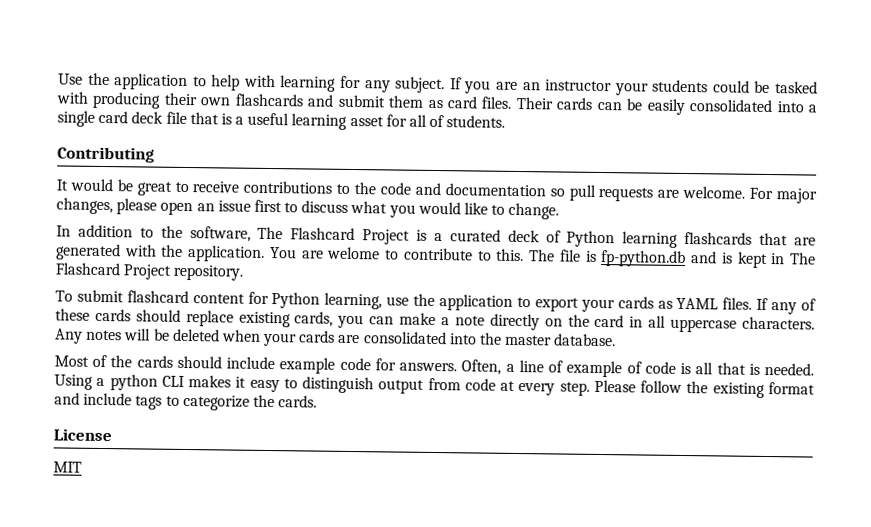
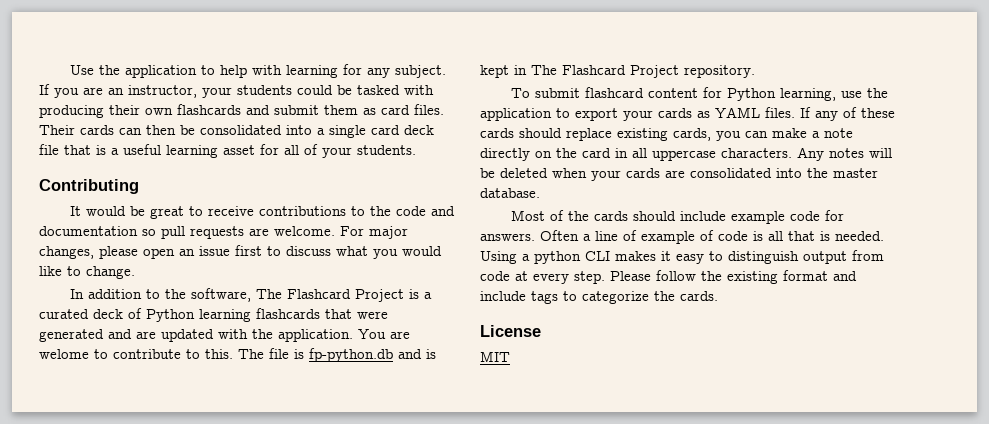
- If you are an instructor your students could be tasked with producing their own flashcards and submit them as card files.
+ If you are an instructor, your students could be tasked with producing their own flashcards and submit them as card files.
- Their cards can be easily consolidated into a single card deck file that is a useful learning asset for all of students.
+ Their cards can then be consolidated into a single card deck file that is a useful learning asset for all of your students.
- In addition to the software, The Flashcard Project is a curated deck of Python learning flashcards that are generated with the application.
+ In addition to the software, The Flashcard Project is a curated deck of Python learning flashcards that were generated and are updated with the application.
- Often, a line of example of code is all that is needed.
+ Often a line of example of code is all that is needed.

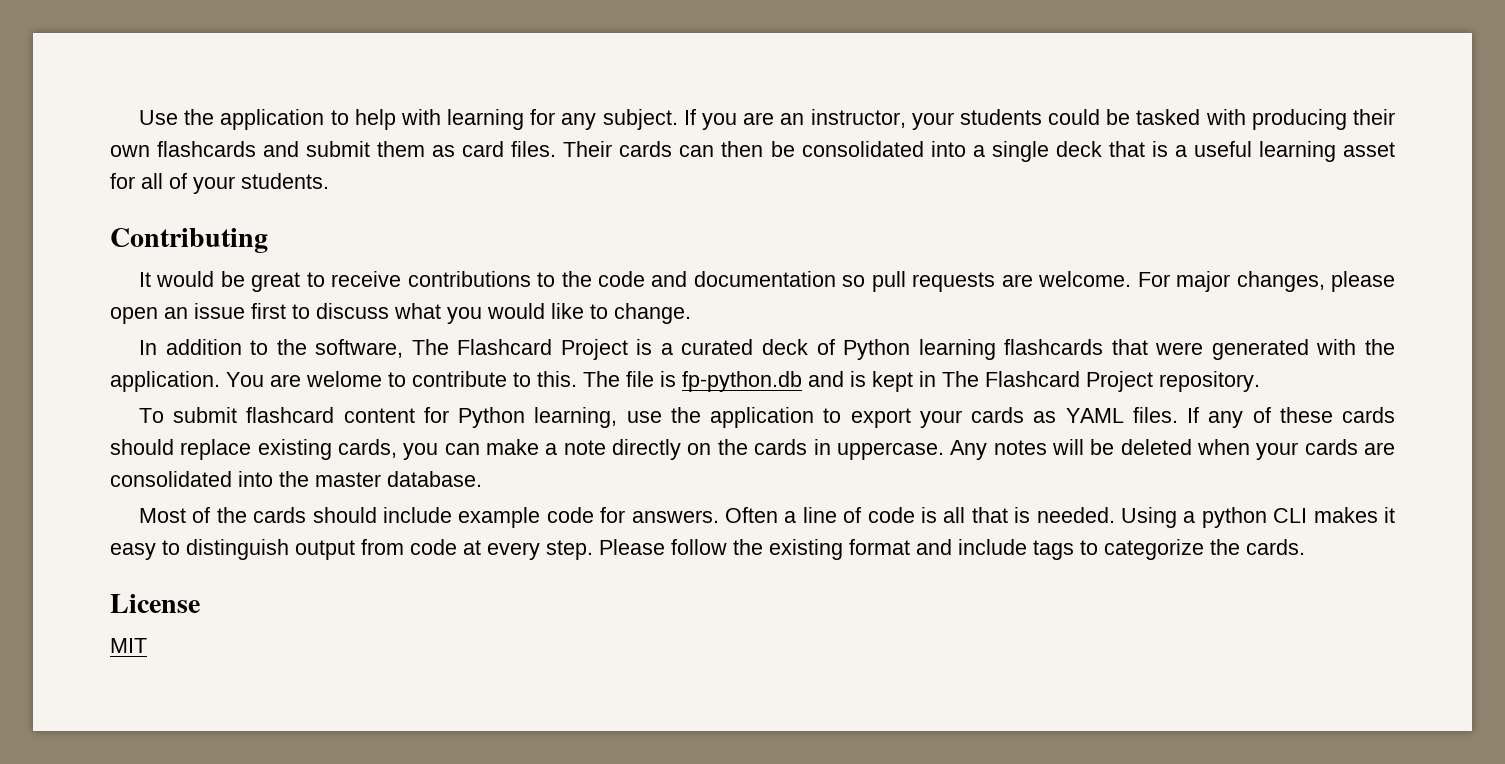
- Their cards can then be consolidated into a single card deck file that is a useful learning asset for all of your students.
+ Their cards can then be consolidated into a single deck that is a useful learning asset for all of your students.
- In addition to the software, The Flashcard Project is a curated deck of Python learning flashcards that were generated and are updated with the application.
+ In addition to the software, The Flashcard Project is a curated deck of Python learning flashcards that were generated with the application.
- If any of these cards should replace existing cards, you can make a note directly on the card in all uppercase characters.
+ If any of these cards should replace existing cards, you can make a note directly on the cards in uppercase.
- Often a line of example of code is all that is needed.
+ Often a line of code is all that is needed.

